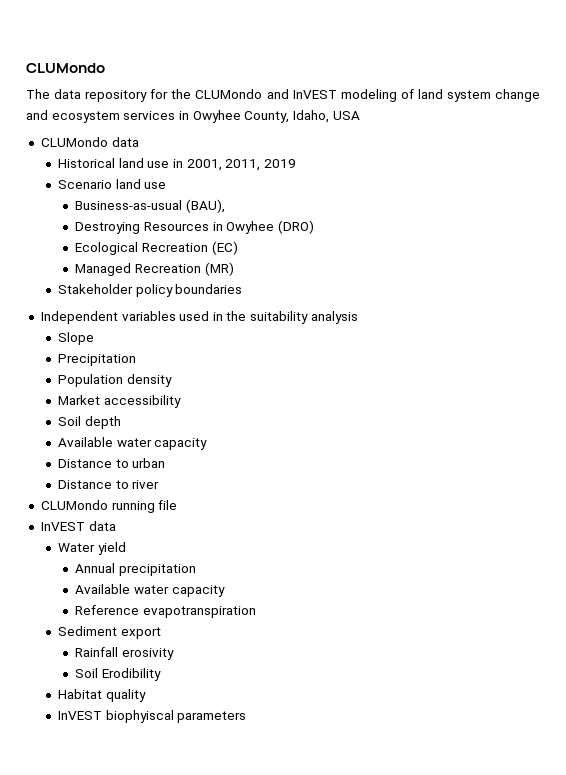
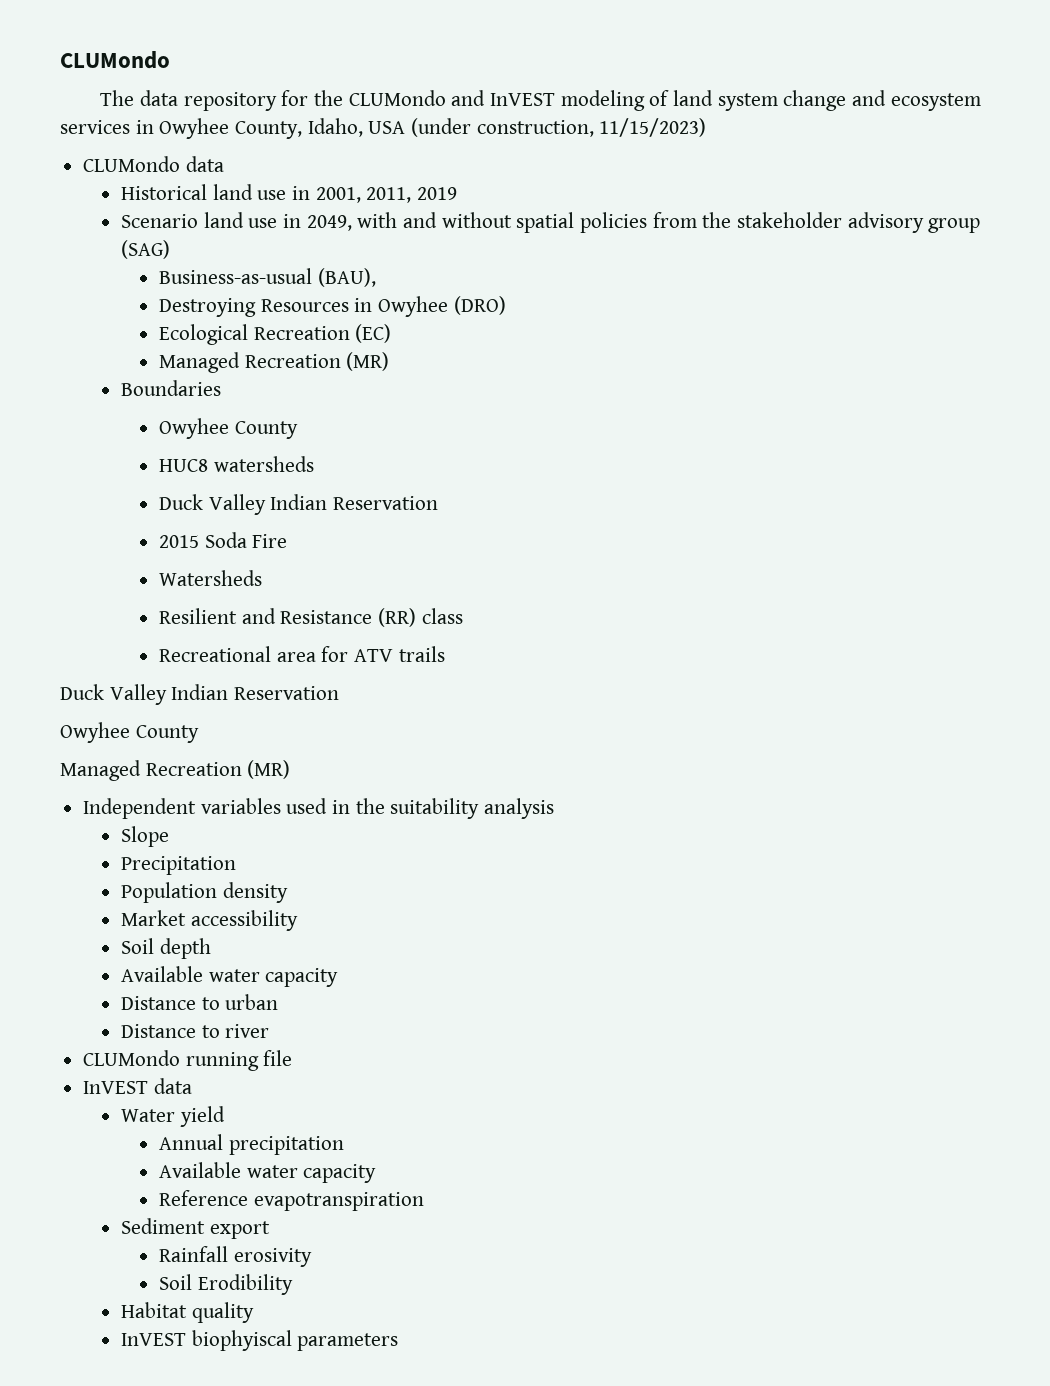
- The data repository for the CLUMondo and InVEST modeling of land system change and ecosystem services in Owyhee County, Idaho, USA
+ The data repository for the CLUMondo and InVEST modeling of land system change and ecosystem services in Owyhee County, Idaho, USA (under construction, 11/15/2023)
- Scenario land use
+ Scenario land use in 2049, with and without spatial policies from the stakeholder advisory group (SAG)
- Stakeholder policy boundaries
+ Boundaries
+ Owyhee County
+ HUC8 watersheds
+ Duck Valley Indian Reservation
+ 2015 Soda Fire
+ Watersheds
+ Resilient and Resistance (RR) class
+ Recreational area for ATV trails
+ Duck Valley Indian Reservation
+ Owyhee County
+ Managed Recreation (MR)

